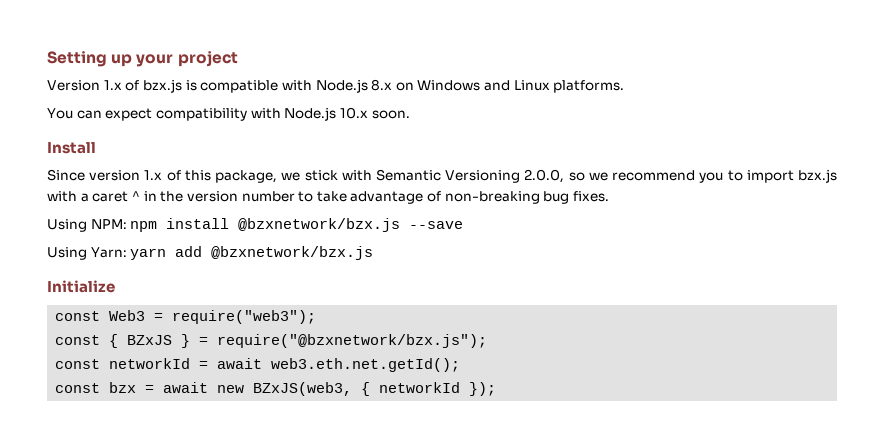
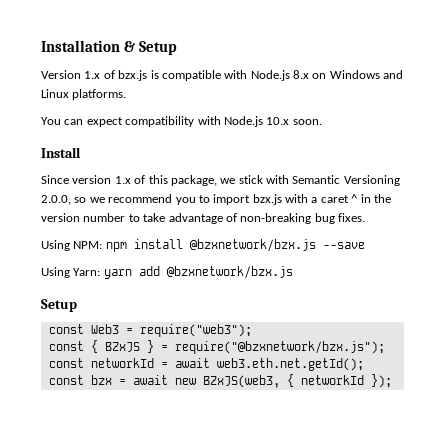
- Setting up your project
+ Installation & Setup
  Using Yarn: yarn add @bzxnetwork/bzx.js
- Initialize
+ Setup

